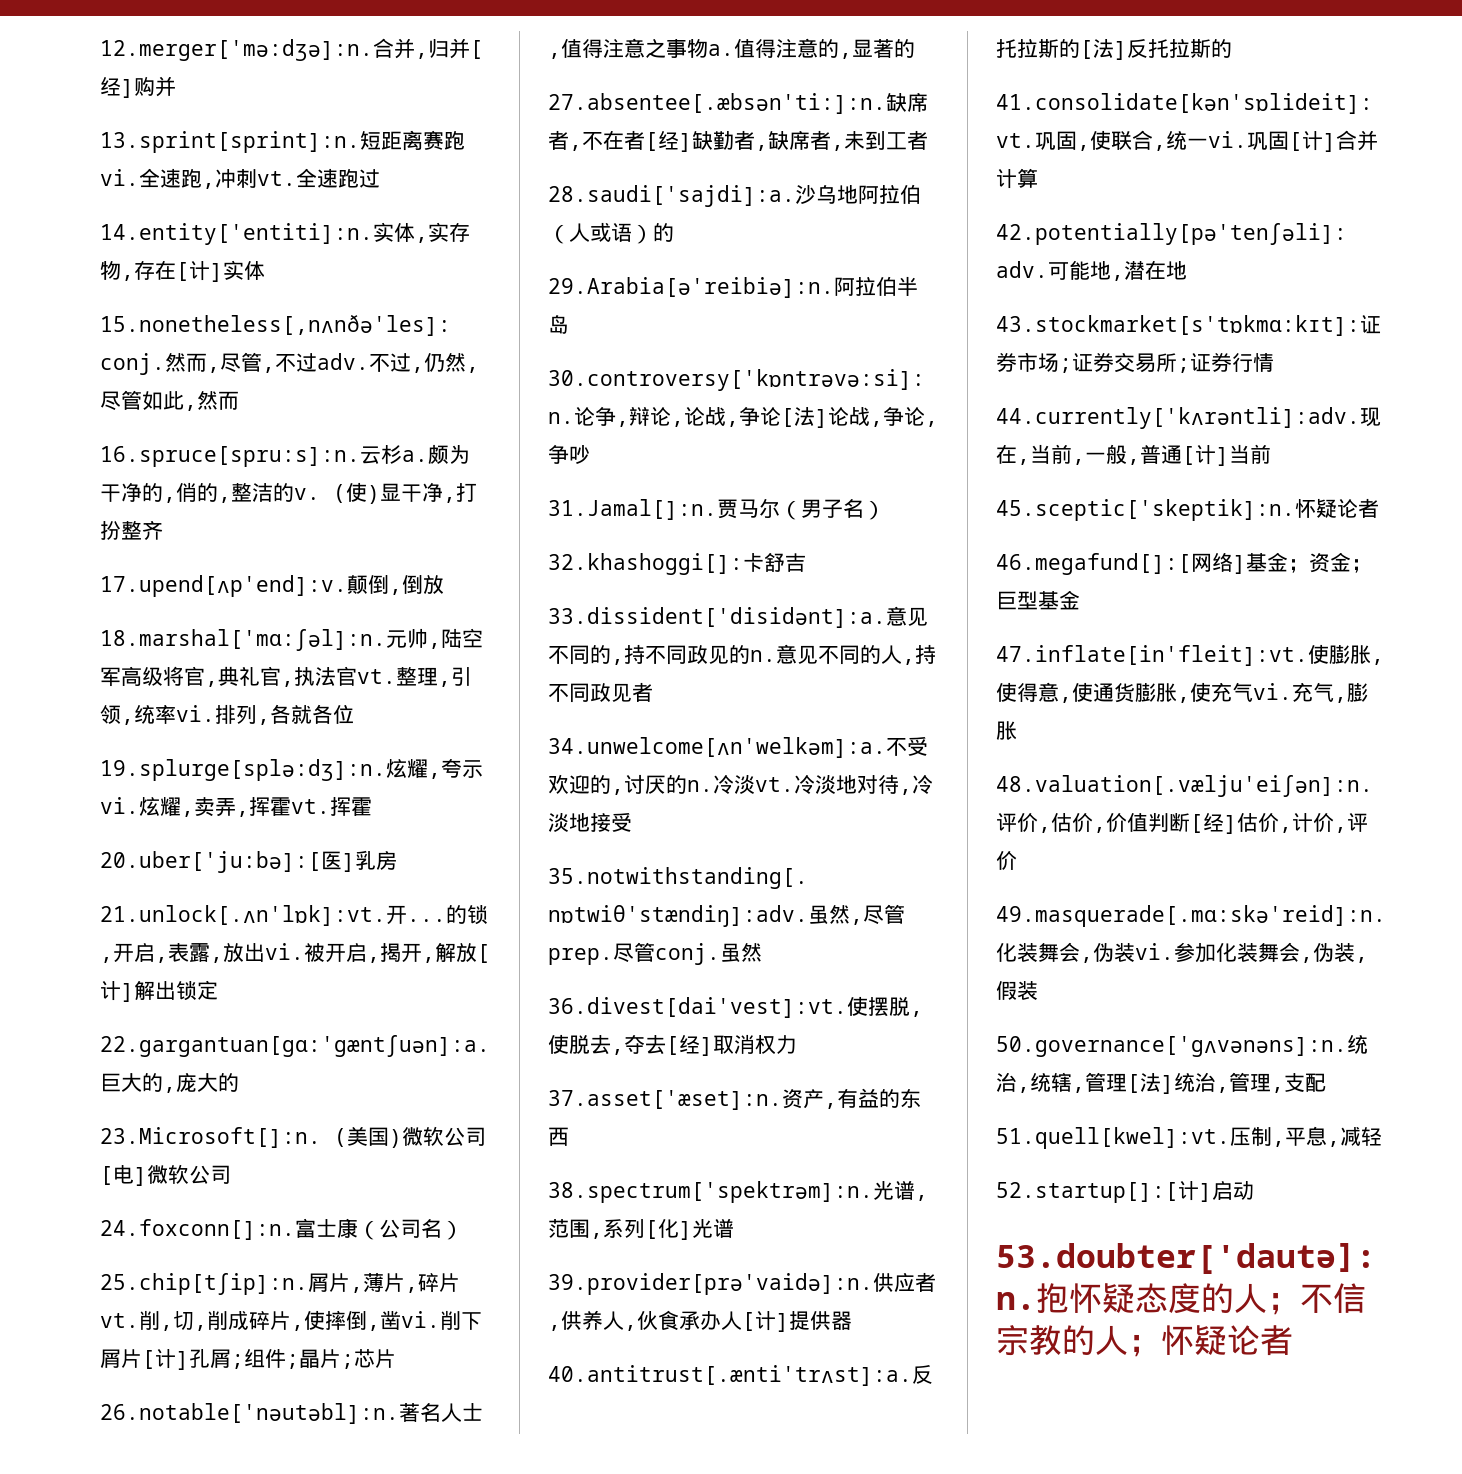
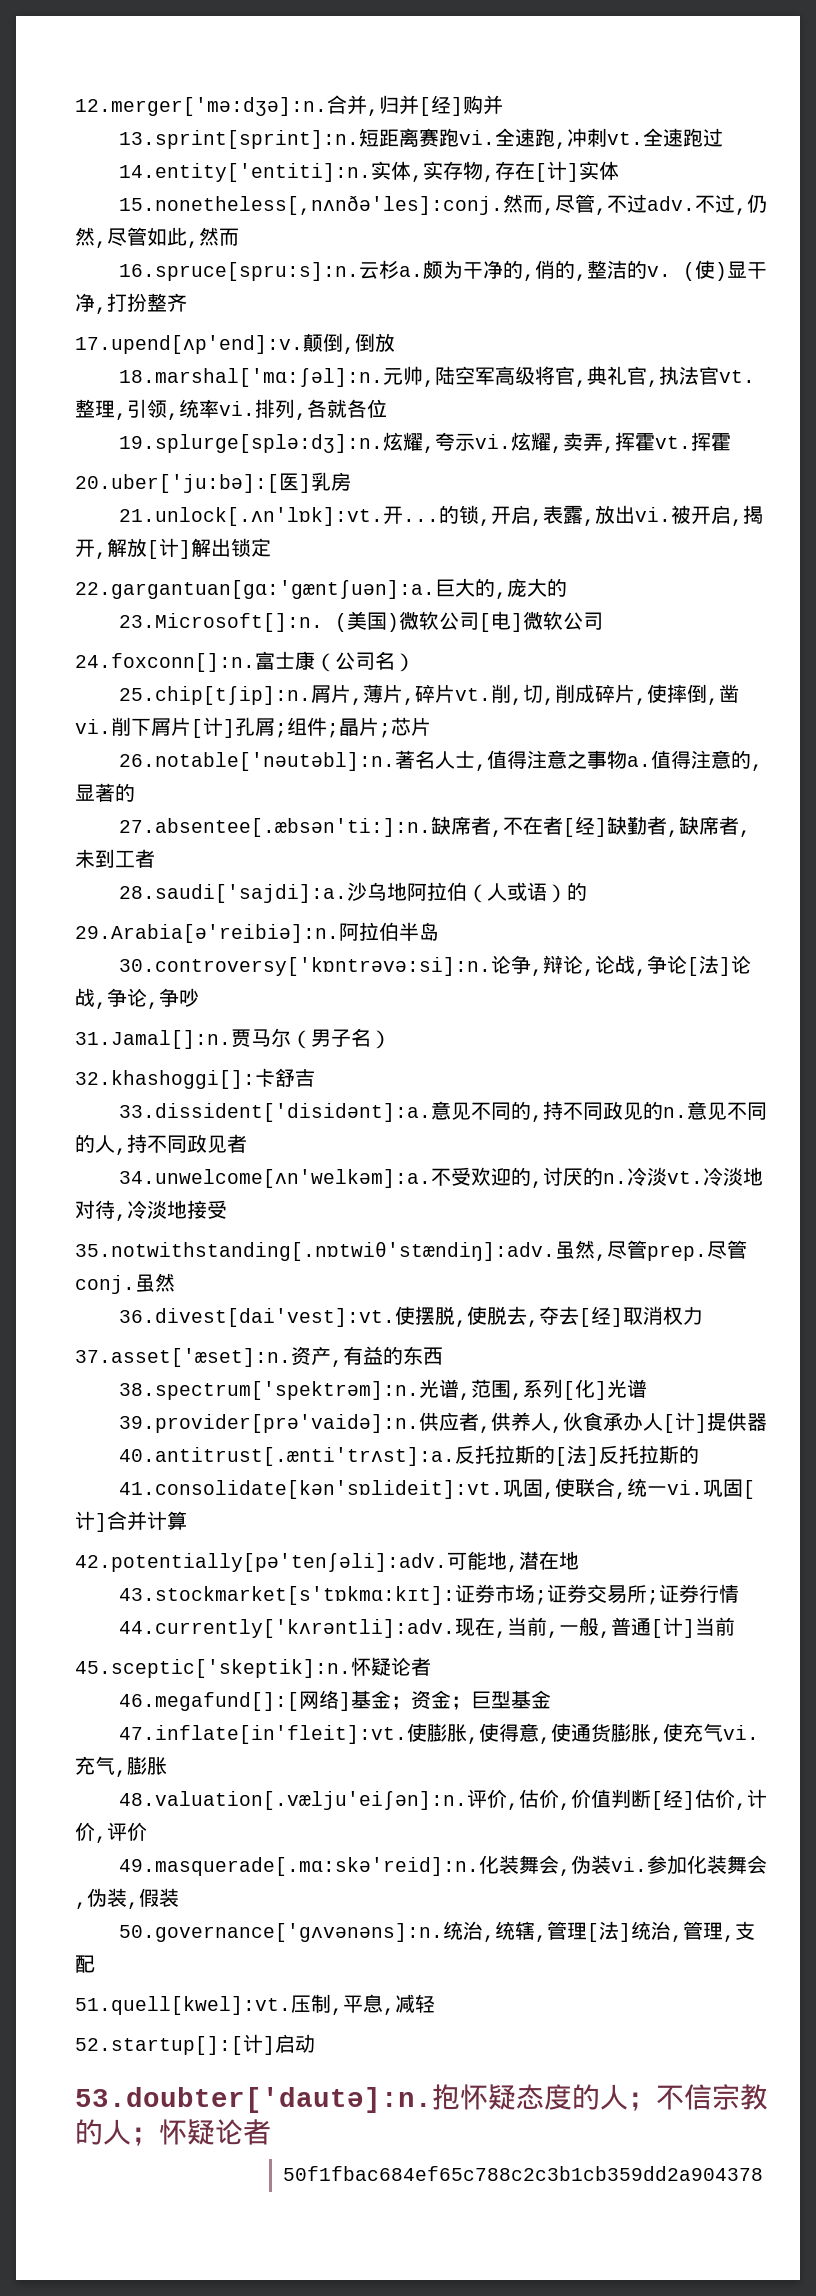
+ 50f1fbac684ef65c788c2c3b1cb359dd2a904378

